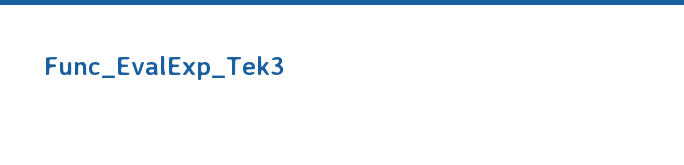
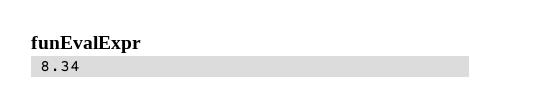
- Func_EvalExp_Tek3
+ funEvalExpr
+ 8.34

